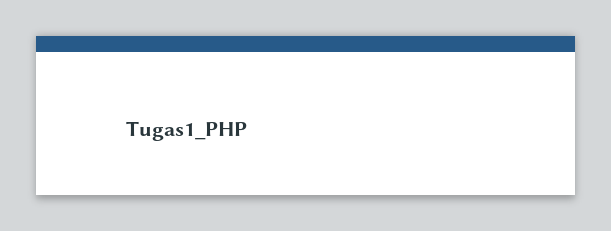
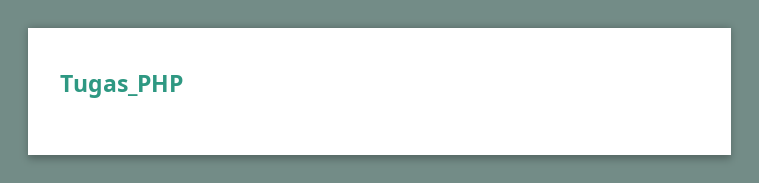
- Tugas1_PHP
+ Tugas_PHP

